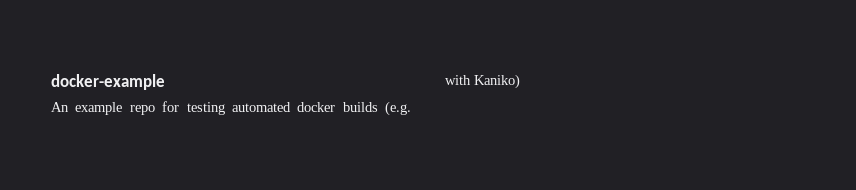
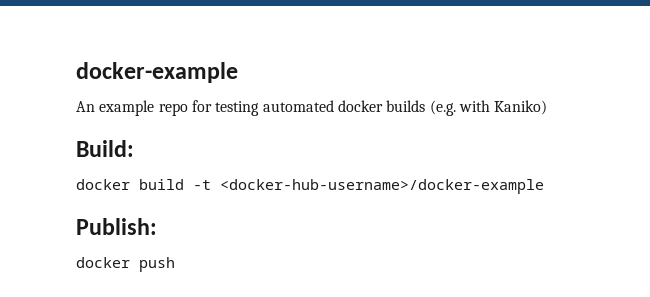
+ Build:
+ docker build -t <docker-hub-username>/docker-example
+ Publish:
+ docker push

